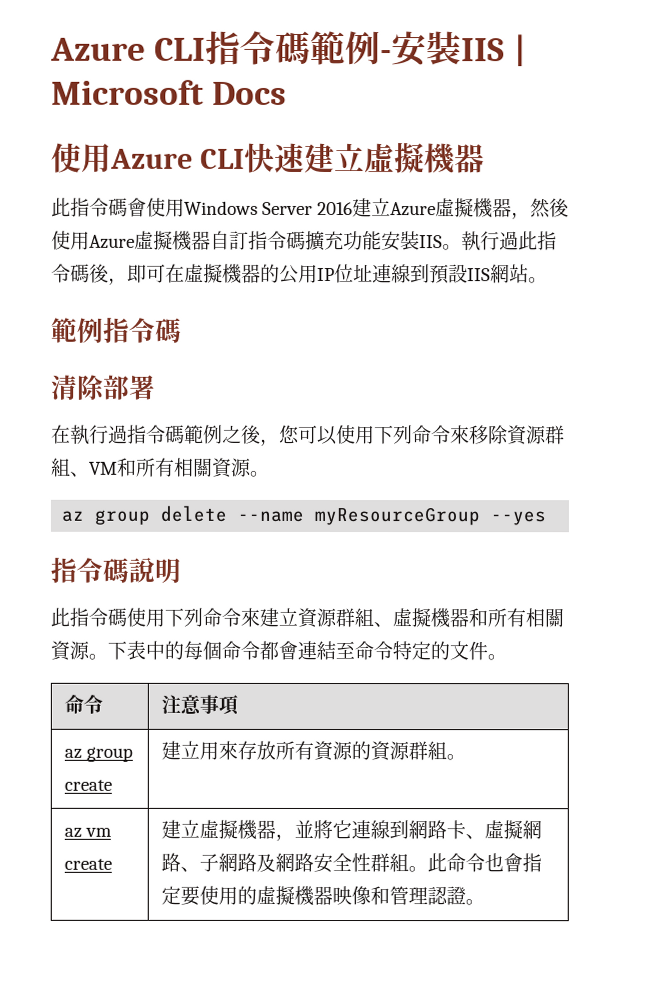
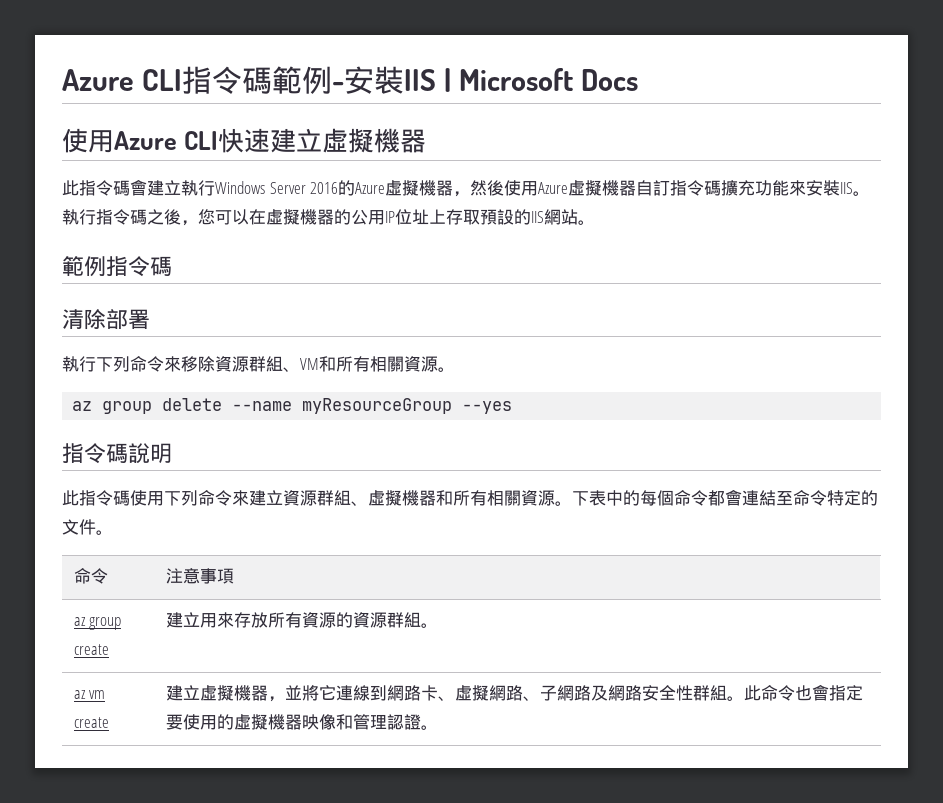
- 此指令碼會使用Windows Server 2016建立Azure虛擬機器，然後使用Azure虛擬機器自訂指令碼擴充功能安裝IIS。
+ 此指令碼會建立執行Windows Server 2016的Azure虛擬機器，然後使用Azure虛擬機器自訂指令碼擴充功能來安裝IIS。
- 執行過此指令碼後，即可在虛擬機器的公用IP位址連線到預設IIS網站。
+ 執行指令碼之後，您可以在虛擬機器的公用IP位址上存取預設的IIS網站。
- 在執行過指令碼範例之後，您可以使用下列命令來移除資源群組、VM和所有相關資源。
+ 執行下列命令來移除資源群組、VM和所有相關資源。

